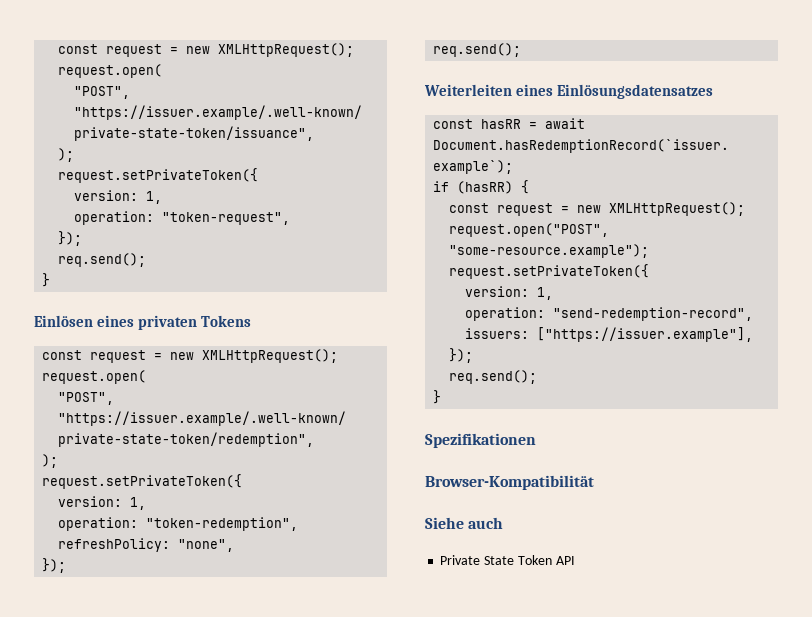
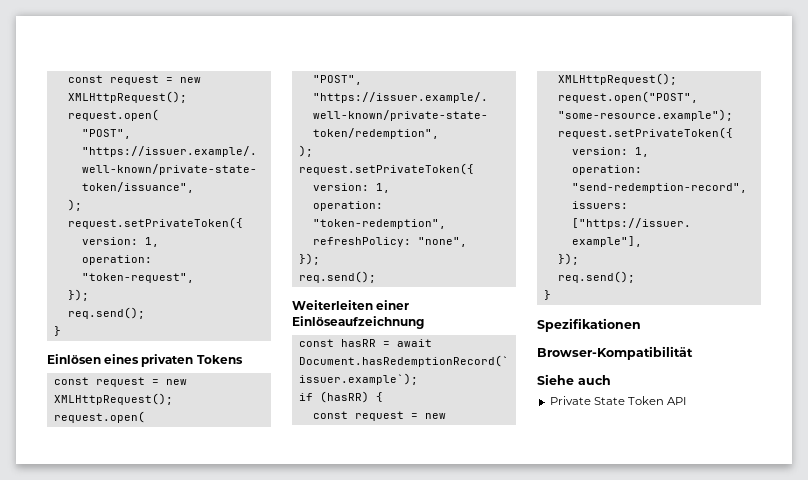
- Weiterleiten eines Einlösungsdatensatzes
+ Weiterleiten einer Einlöseaufzeichnung

